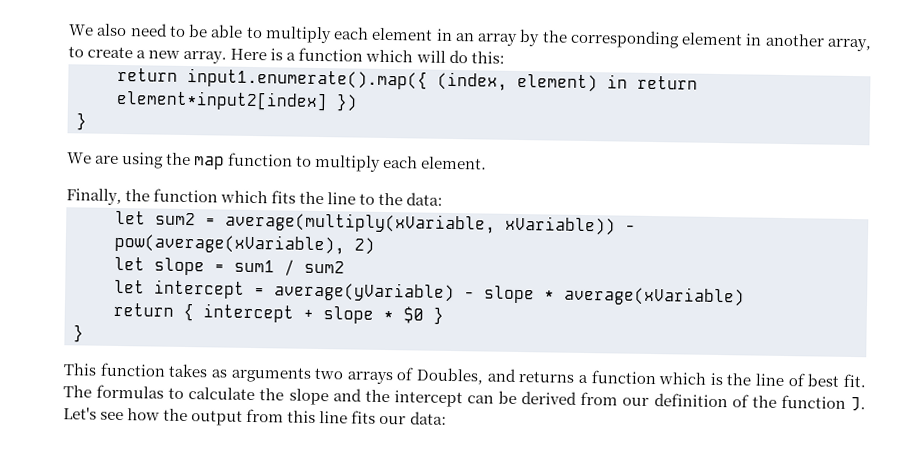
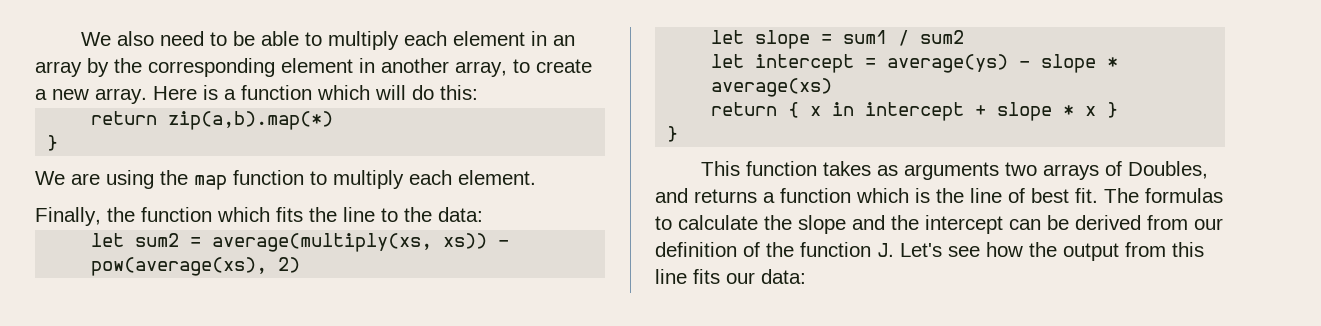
- return input1.enumerate().map({ (index, element) in return element*input2[index] })
+ return zip(a,b).map(*)
- let sum2 = average(multiply(xVariable, xVariable)) - pow(average(xVariable), 2)
+ let sum2 = average(multiply(xs, xs)) - pow(average(xs), 2)
- let intercept = average(yVariable) - slope * average(xVariable)
+ let intercept = average(ys) - slope * average(xs)
- return { intercept + slope * $0 }
+ return { x in intercept + slope * x }

